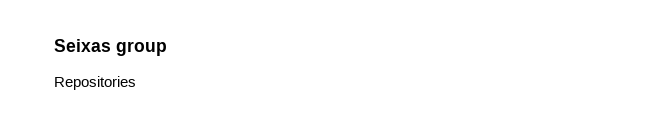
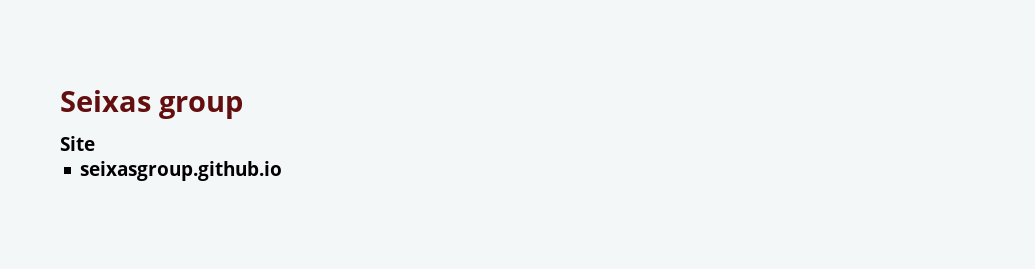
- Repositories
+ Site
+ seixasgroup.github.io

